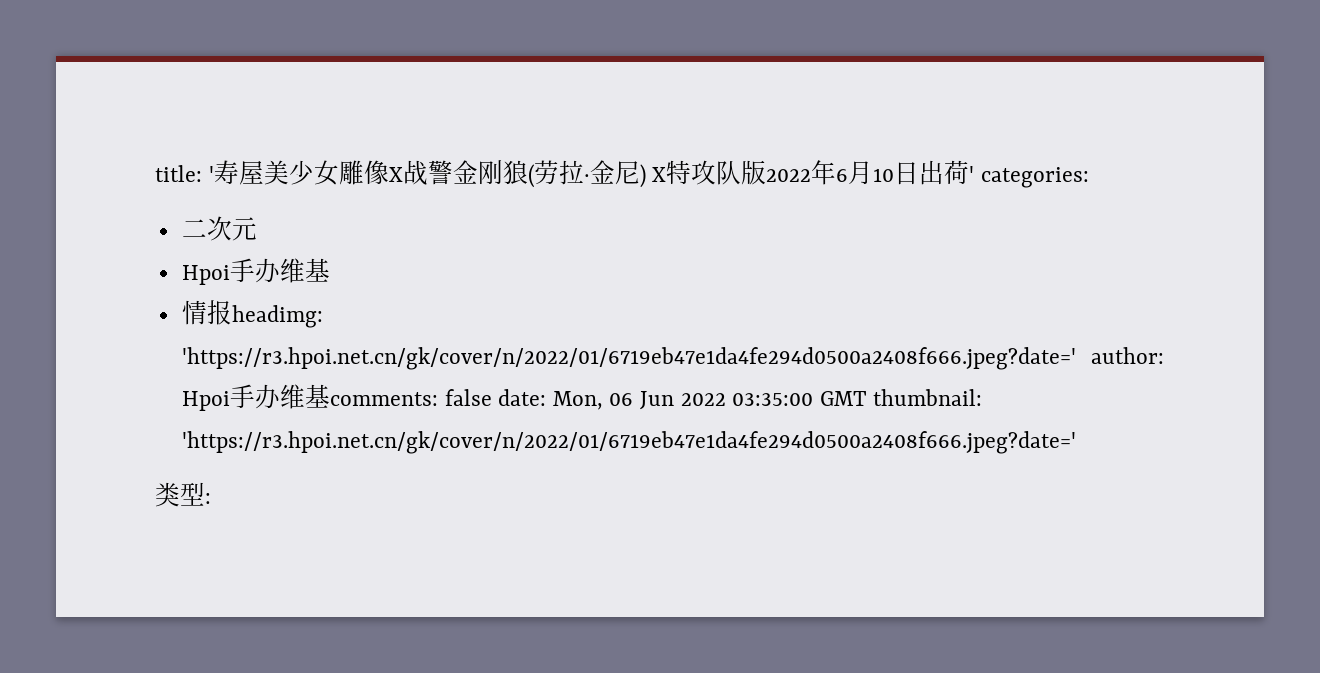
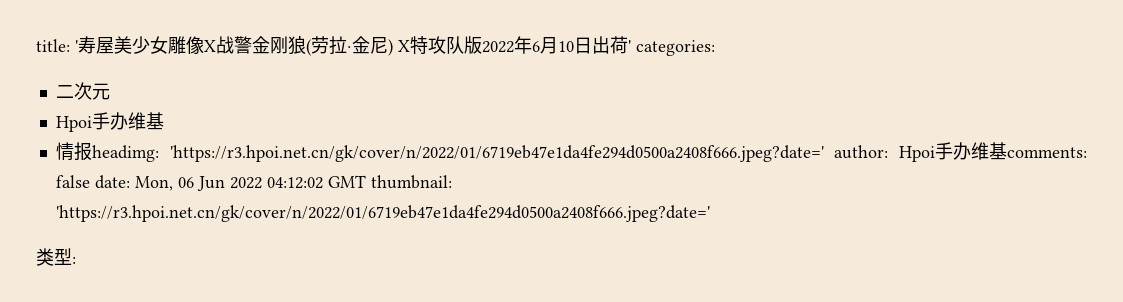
- 情报headimg: 'https://r3.hpoi.net.cn/gk/cover/n/2022/01/6719eb47e1da4fe294d0500a2408f666.jpeg?date=' author: Hpoi手办维基comments: false date: Mon, 06 Jun 2022 03:35:00 GMT thumbnail: 'https://r3.hpoi.net.cn/gk/cover/n/2022/01/6719eb47e1da4fe294d0500a2408f666.jpeg?date='
+ 情报headimg: 'https://r3.hpoi.net.cn/gk/cover/n/2022/01/6719eb47e1da4fe294d0500a2408f666.jpeg?date=' author: Hpoi手办维基comments: false date: Mon, 06 Jun 2022 04:12:02 GMT thumbnail: 'https://r3.hpoi.net.cn/gk/cover/n/2022/01/6719eb47e1da4fe294d0500a2408f666.jpeg?date='

